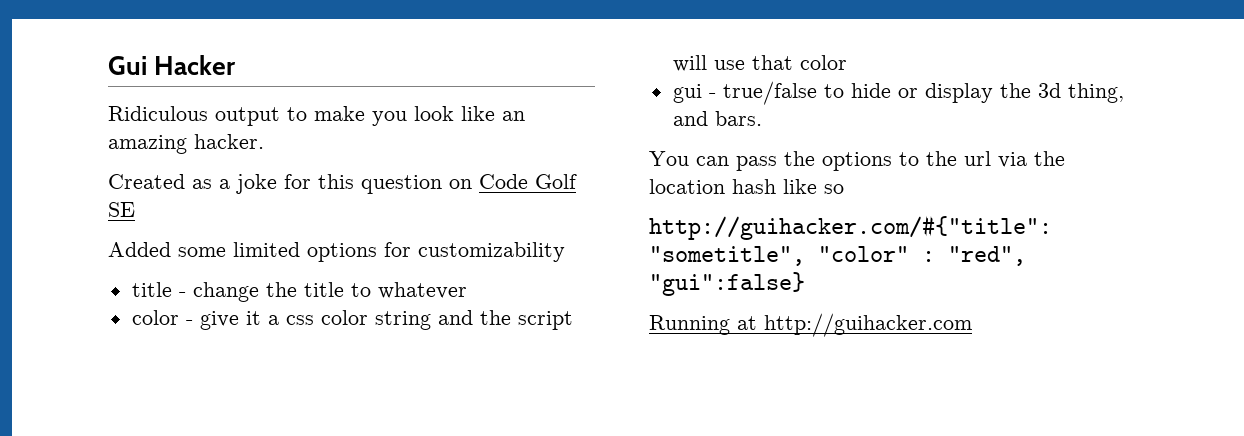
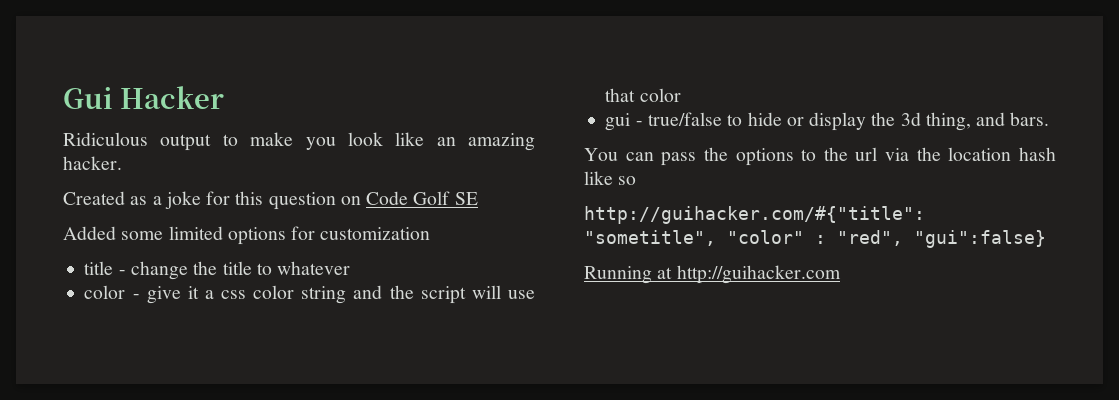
- Added some limited options for customizability
+ Added some limited options for customization

